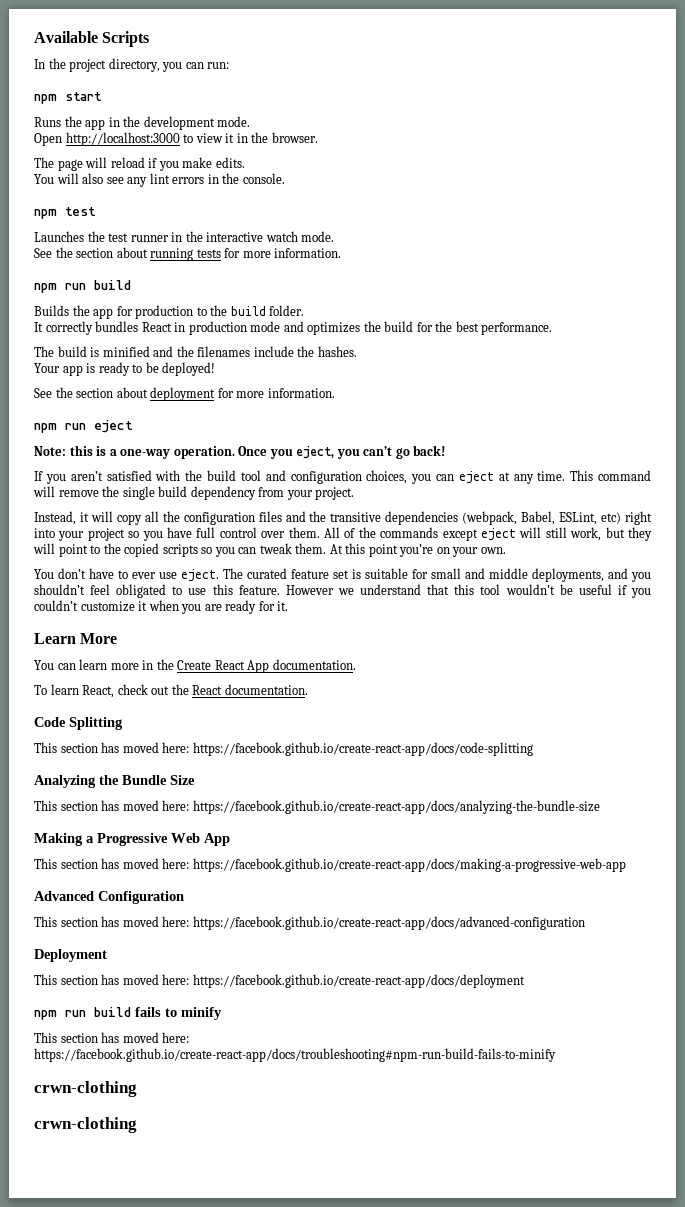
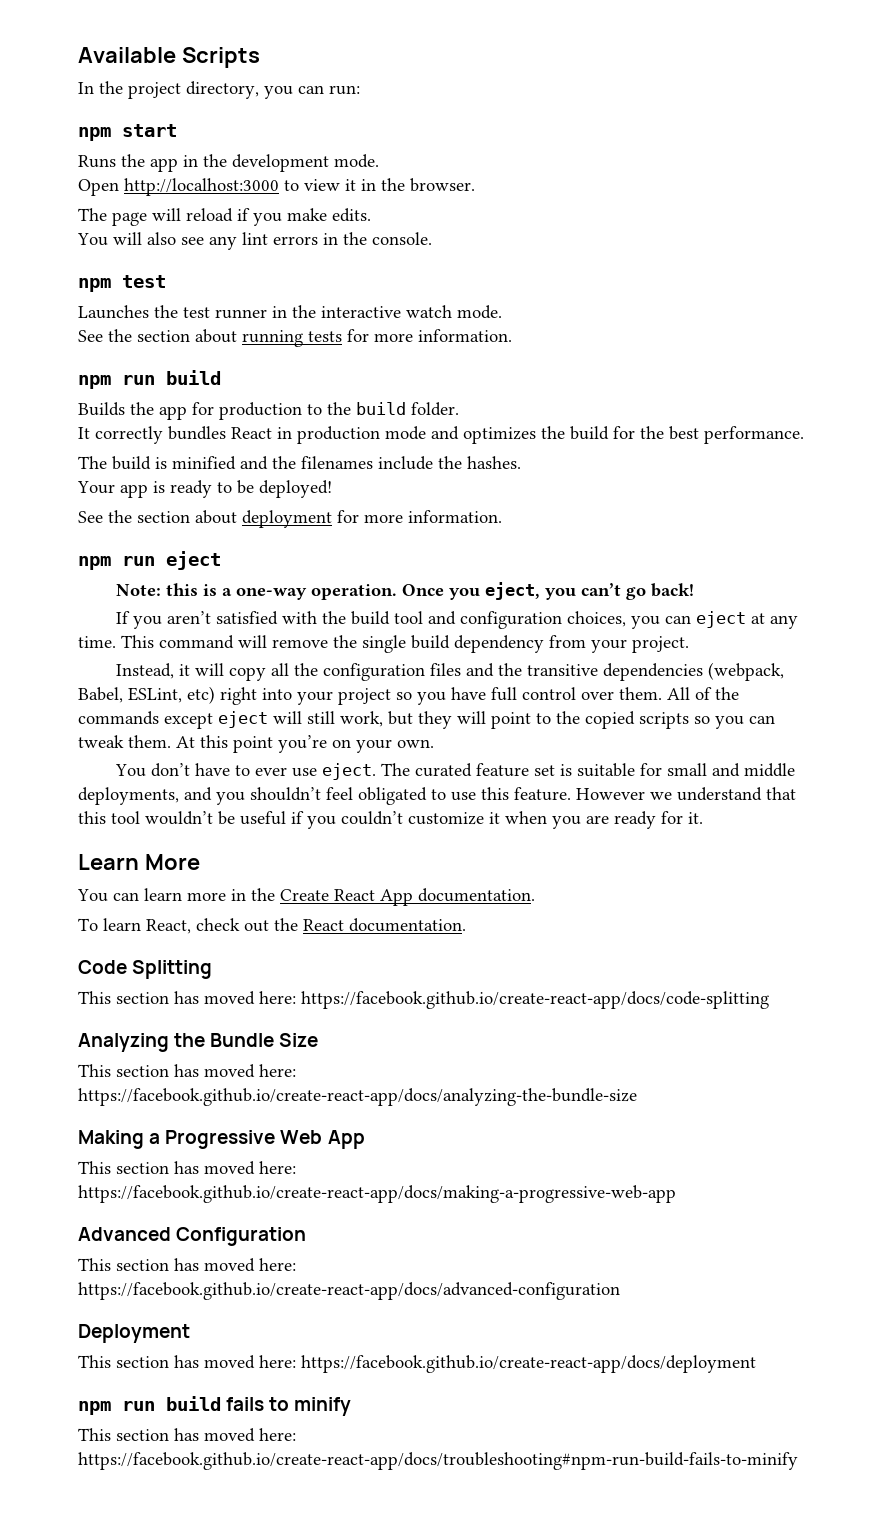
  This section has moved here: https://facebook.github.io/create-react-app/docs/troubleshooting#npm-run-build-fails-to-minify
- crwn-clothing
- crwn-clothing

